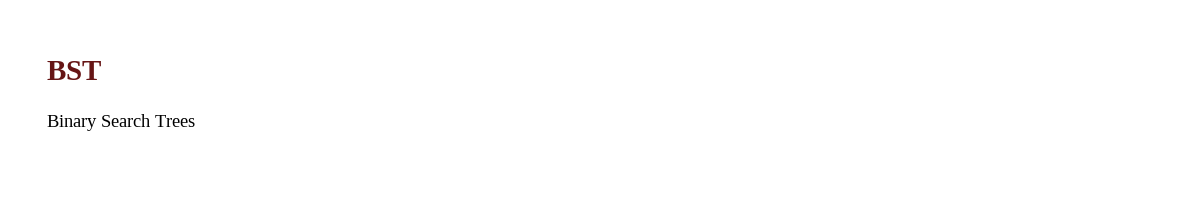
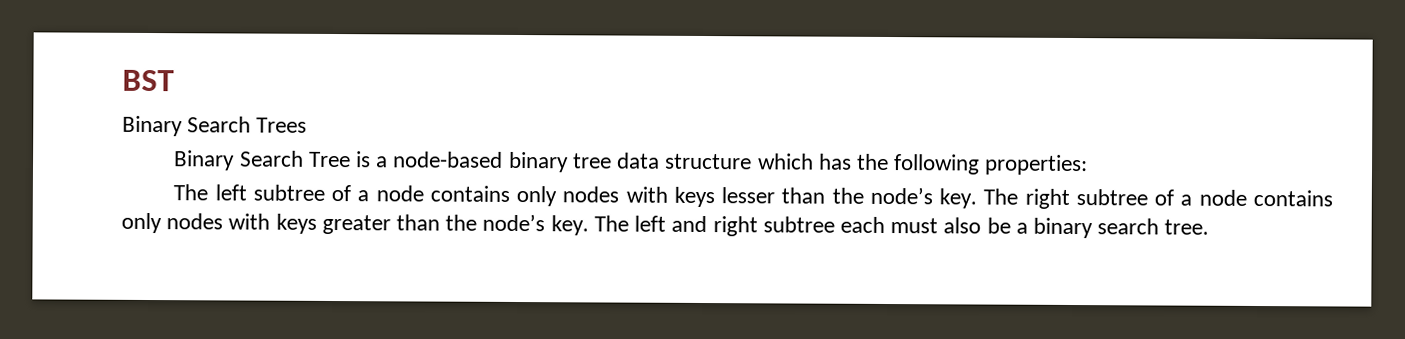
+ Binary Search Tree is a node-based binary tree data structure which has the following properties:
+ The left subtree of a node contains only nodes with keys lesser than the node’s key. The right subtree of a node contains only nodes with keys greater than the node’s key. The left and right subtree each must also be a binary search tree.

